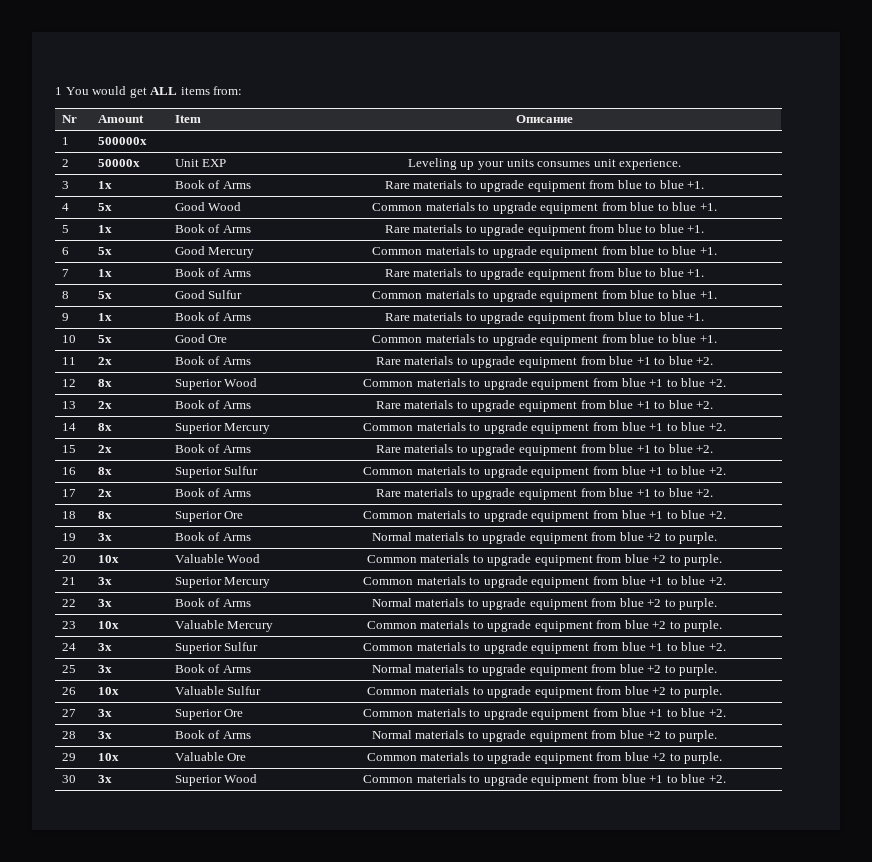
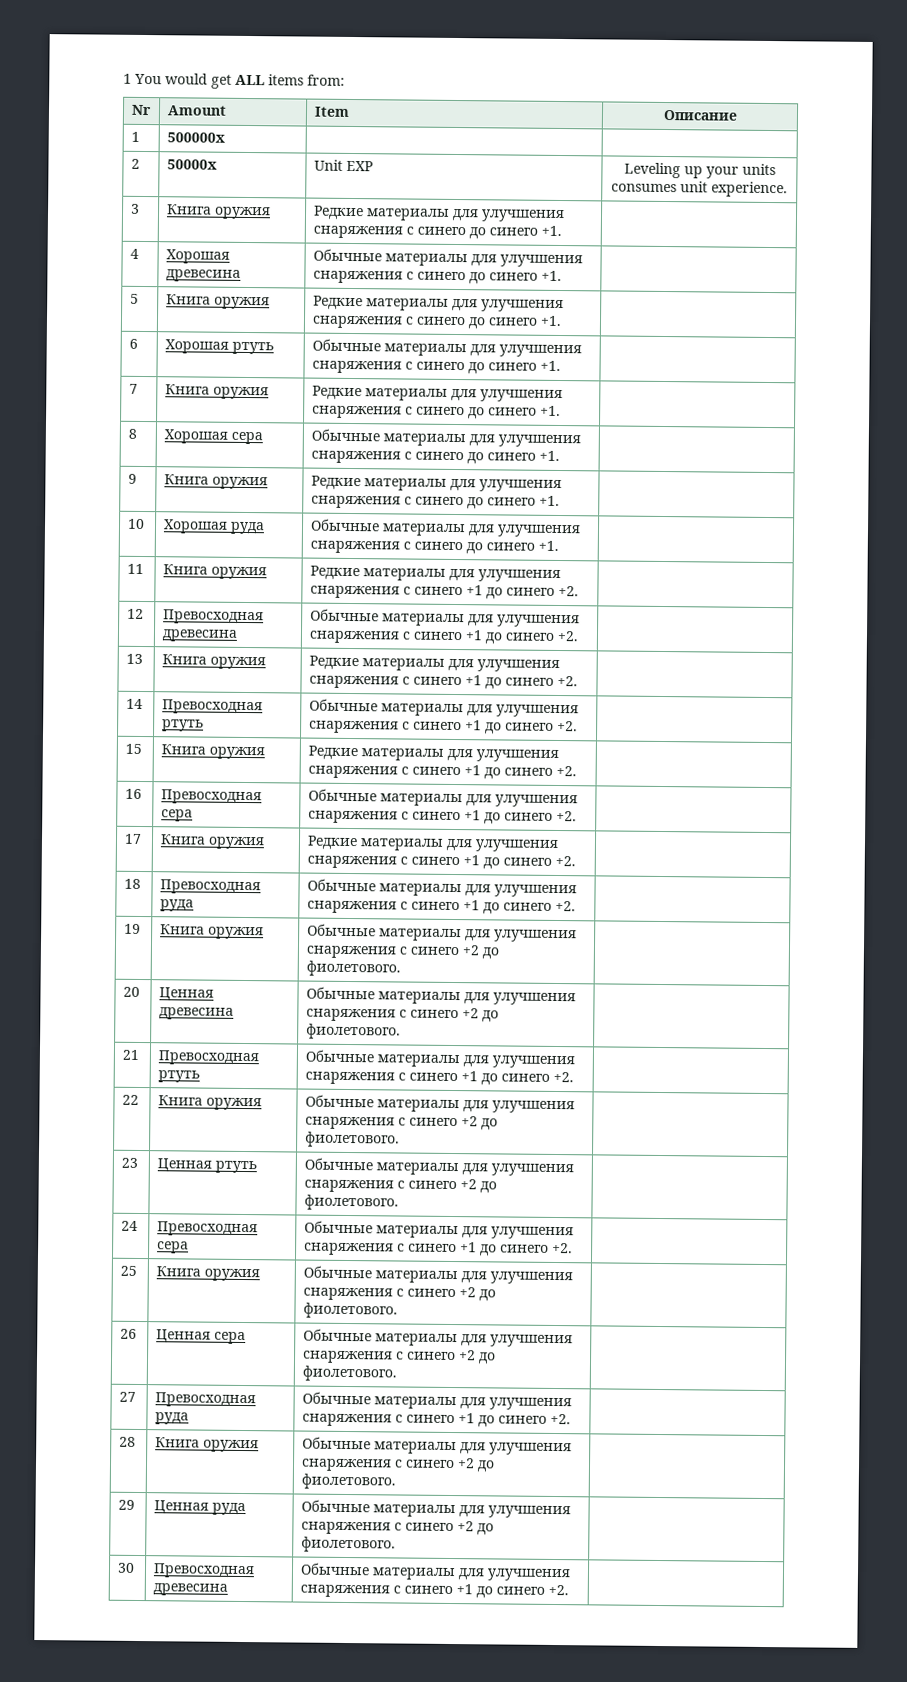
- 3 | 1x | Book of Arms | Rare materials to upgrade equipment from blue to blue +1.
- 4 | 5x | Good Wood | Common materials to upgrade equipment from blue to blue +1.
- 5 | 1x | Book of Arms | Rare materials to upgrade equipment from blue to blue +1.
- 6 | 5x | Good Mercury | Common materials to upgrade equipment from blue to blue +1.
- 7 | 1x | Book of Arms | Rare materials to upgrade equipment from blue to blue +1.
- 8 | 5x | Good Sulfur | Common materials to upgrade equipment from blue to blue +1.
- 9 | 1x | Book of Arms | Rare materials to upgrade equipment from blue to blue +1.
- 10 | 5x | Good Ore | Common materials to upgrade equipment from blue to blue +1.
- 11 | 2x | Book of Arms | Rare materials to upgrade equipment from blue +1 to blue +2.
- 12 | 8x | Superior Wood | Common materials to upgrade equipment from blue +1 to blue +2.
- 13 | 2x | Book of Arms | Rare materials to upgrade equipment from blue +1 to blue +2.
- 14 | 8x | Superior Mercury | Common materials to upgrade equipment from blue +1 to blue +2.
- 15 | 2x | Book of Arms | Rare materials to upgrade equipment from blue +1 to blue +2.
- 16 | 8x | Superior Sulfur | Common materials to upgrade equipment from blue +1 to blue +2.
- 17 | 2x | Book of Arms | Rare materials to upgrade equipment from blue +1 to blue +2.
- 18 | 8x | Superior Ore | Common materials to upgrade equipment from blue +1 to blue +2.
- 19 | 3x | Book of Arms | Normal materials to upgrade equipment from blue +2 to purple.
- 20 | 10x | Valuable Wood | Common materials to upgrade equipment from blue +2 to purple.
- 21 | 3x | Superior Mercury | Common materials to upgrade equipment from blue +1 to blue +2.
- 22 | 3x | Book of Arms | Normal materials to upgrade equipment from blue +2 to purple.
- 23 | 10x | Valuable Mercury | Common materials to upgrade equipment from blue +2 to purple.
- 24 | 3x | Superior Sulfur | Common materials to upgrade equipment from blue +1 to blue +2.
- 25 | 3x | Book of Arms | Normal materials to upgrade equipment from blue +2 to purple.
- 26 | 10x | Valuable Sulfur | Common materials to upgrade equipment from blue +2 to purple.
- 27 | 3x | Superior Ore | Common materials to upgrade equipment from blue +1 to blue +2.
- 28 | 3x | Book of Arms | Normal materials to upgrade equipment from blue +2 to purple.
- 29 | 10x | Valuable Ore | Common materials to upgrade equipment from blue +2 to purple.
- 30 | 3x | Superior Wood | Common materials to upgrade equipment from blue +1 to blue +2.
+ 3 | Книга оружия | Редкие материалы для улучшения снаряжения c синего до синего +1. |
+ 4 | Хорошая древесина | Обычные материалы для улучшения снаряжения c синего до синего +1. |
+ 5 | Книга оружия | Редкие материалы для улучшения снаряжения c синего до синего +1. |
+ 6 | Хорошая ртуть | Обычные материалы для улучшения снаряжения c синего до синего +1. |
+ 7 | Книга оружия | Редкие материалы для улучшения снаряжения c синего до синего +1. |
+ 8 | Хорошая сера | Обычные материалы для улучшения снаряжения c синего до синего +1. |
+ 9 | Книга оружия | Редкие материалы для улучшения снаряжения c синего до синего +1. |
+ 10 | Хорошая руда | Обычные материалы для улучшения снаряжения c синего до синего +1. |
+ 11 | Книга оружия | Редкие материалы для улучшения снаряжения c синего +1 до синего +2. |
+ 12 | Превосходная древесина | Обычные материалы для улучшения снаряжения c синего +1 до синего +2. |
+ 13 | Книга оружия | Редкие материалы для улучшения снаряжения c синего +1 до синего +2. |
+ 14 | Превосходная ртуть | Обычные материалы для улучшения снаряжения c синего +1 до синего +2. |
+ 15 | Книга оружия | Редкие материалы для улучшения снаряжения c синего +1 до синего +2. |
+ 16 | Превосходная сера | Обычные материалы для улучшения снаряжения c синего +1 до синего +2. |
+ 17 | Книга оружия | Редкие материалы для улучшения снаряжения c синего +1 до синего +2. |
+ 18 | Превосходная руда | Обычные материалы для улучшения снаряжения c синего +1 до синего +2. |
+ 19 | Книга оружия | Обычные материалы для улучшения снаряжения c синего +2 до фиолетового. |
+ 20 | Ценная древесина | Обычные материалы для улучшения снаряжения c синего +2 до фиолетового. |
+ 21 | Превосходная ртуть | Обычные материалы для улучшения снаряжения c синего +1 до синего +2. |
+ 22 | Книга оружия | Обычные материалы для улучшения снаряжения c синего +2 до фиолетового. |
+ 23 | Ценная ртуть | Обычные материалы для улучшения снаряжения c синего +2 до фиолетового. |
+ 24 | Превосходная сера | Обычные материалы для улучшения снаряжения c синего +1 до синего +2. |
+ 25 | Книга оружия | Обычные материалы для улучшения снаряжения c синего +2 до фиолетового. |
+ 26 | Ценная сера | Обычные материалы для улучшения снаряжения c синего +2 до фиолетового. |
+ 27 | Превосходная руда | Обычные материалы для улучшения снаряжения c синего +1 до синего +2. |
+ 28 | Книга оружия | Обычные материалы для улучшения снаряжения c синего +2 до фиолетового. |
+ 29 | Ценная руда | Обычные материалы для улучшения снаряжения c синего +2 до фиолетового. |
+ 30 | Превосходная древесина | Обычные материалы для улучшения снаряжения c синего +1 до синего +2. |

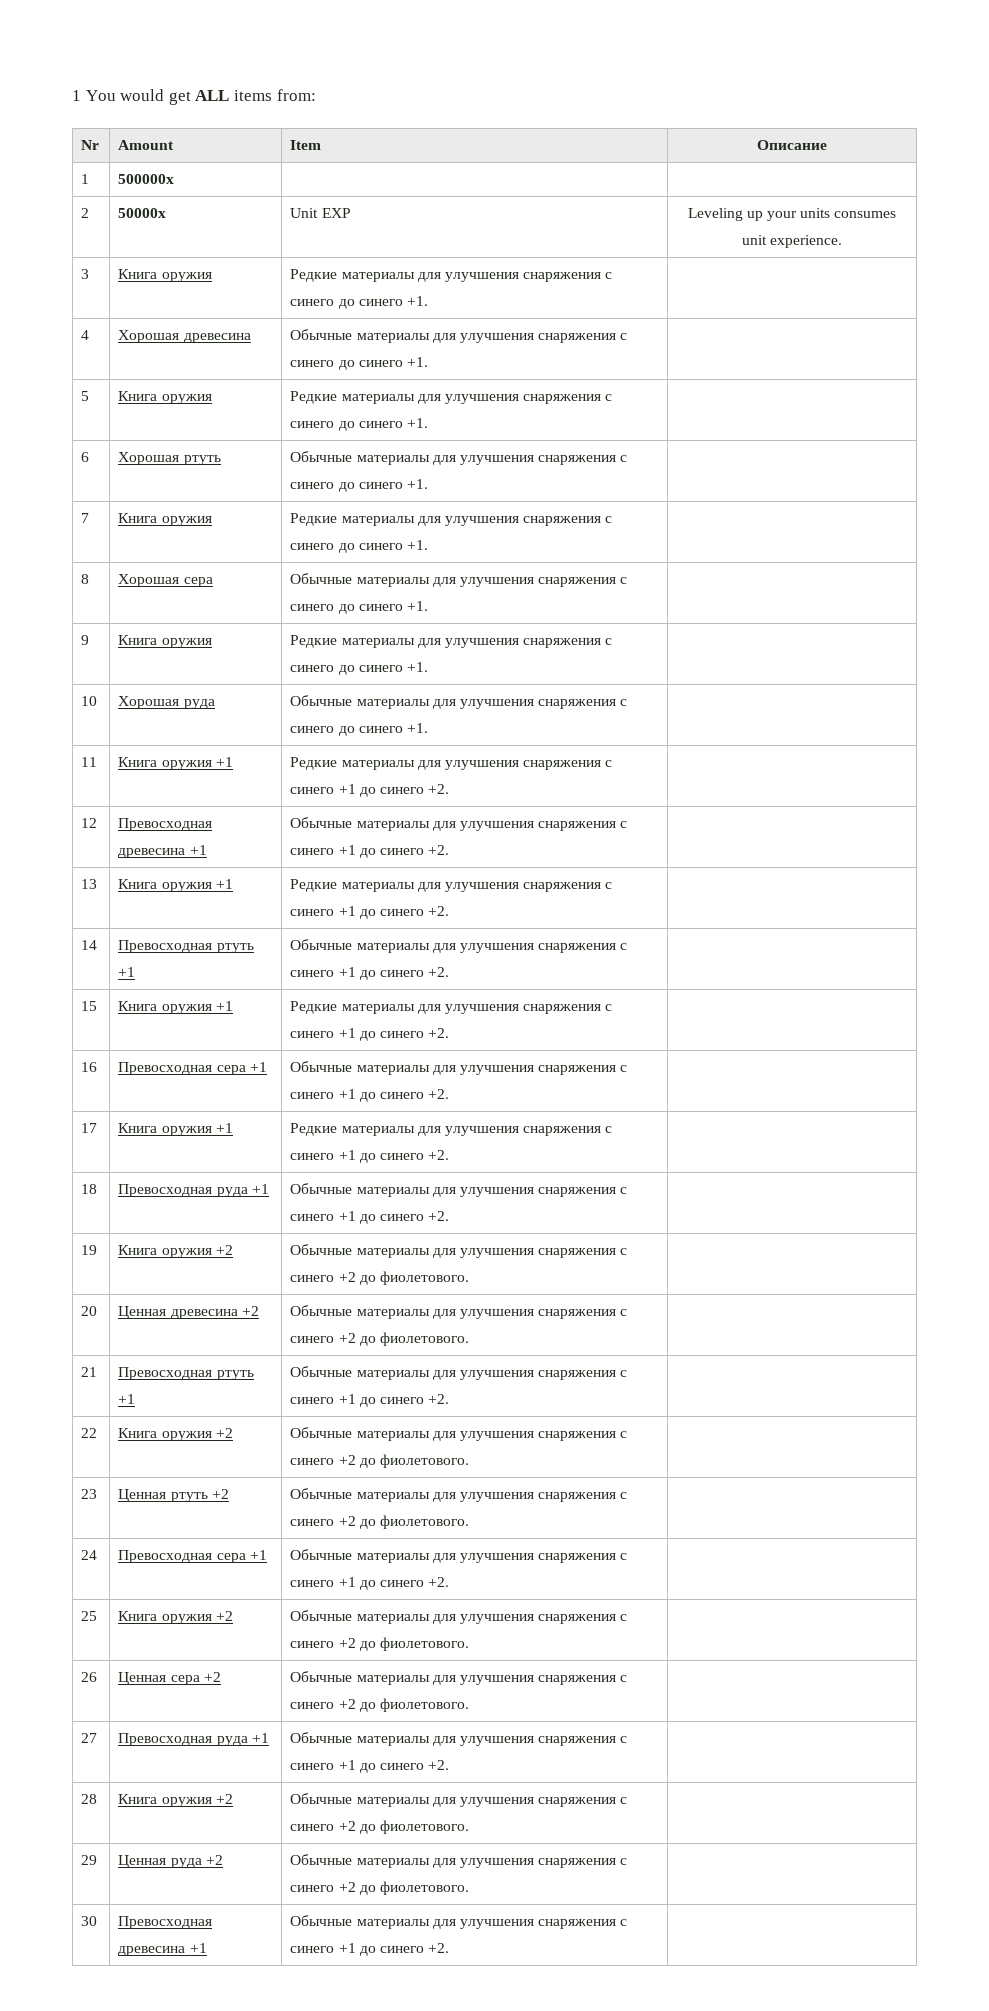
- 11 | Книга оружия | Редкие материалы для улучшения снаряжения c синего +1 до синего +2. |
+ 11 | Книга оружия +1 | Редкие материалы для улучшения снаряжения c синего +1 до синего +2. |
- 12 | Превосходная древесина | Обычные материалы для улучшения снаряжения c синего +1 до синего +2. |
+ 12 | Превосходная древесина +1 | Обычные материалы для улучшения снаряжения c синего +1 до синего +2. |
- 13 | Книга оружия | Редкие материалы для улучшения снаряжения c синего +1 до синего +2. |
+ 13 | Книга оружия +1 | Редкие материалы для улучшения снаряжения c синего +1 до синего +2. |
- 14 | Превосходная ртуть | Обычные материалы для улучшения снаряжения c синего +1 до синего +2. |
+ 14 | Превосходная ртуть +1 | Обычные материалы для улучшения снаряжения c синего +1 до синего +2. |
- 15 | Книга оружия | Редкие материалы для улучшения снаряжения c синего +1 до синего +2. |
+ 15 | Книга оружия +1 | Редкие материалы для улучшения снаряжения c синего +1 до синего +2. |
- 16 | Превосходная сера | Обычные материалы для улучшения снаряжения c синего +1 до синего +2. |
+ 16 | Превосходная сера +1 | Обычные материалы для улучшения снаряжения c синего +1 до синего +2. |
- 17 | Книга оружия | Редкие материалы для улучшения снаряжения c синего +1 до синего +2. |
+ 17 | Книга оружия +1 | Редкие материалы для улучшения снаряжения c синего +1 до синего +2. |
- 18 | Превосходная руда | Обычные материалы для улучшения снаряжения c синего +1 до синего +2. |
+ 18 | Превосходная руда +1 | Обычные материалы для улучшения снаряжения c синего +1 до синего +2. |
- 19 | Книга оружия | Обычные материалы для улучшения снаряжения c синего +2 до фиолетового. |
+ 19 | Книга оружия +2 | Обычные материалы для улучшения снаряжения c синего +2 до фиолетового. |
- 20 | Ценная древесина | Обычные материалы для улучшения снаряжения c синего +2 до фиолетового. |
+ 20 | Ценная древесина +2 | Обычные материалы для улучшения снаряжения c синего +2 до фиолетового. |
- 21 | Превосходная ртуть | Обычные материалы для улучшения снаряжения c синего +1 до синего +2. |
+ 21 | Превосходная ртуть +1 | Обычные материалы для улучшения снаряжения c синего +1 до синего +2. |
- 22 | Книга оружия | Обычные материалы для улучшения снаряжения c синего +2 до фиолетового. |
+ 22 | Книга оружия +2 | Обычные материалы для улучшения снаряжения c синего +2 до фиолетового. |
- 23 | Ценная ртуть | Обычные материалы для улучшения снаряжения c синего +2 до фиолетового. |
+ 23 | Ценная ртуть +2 | Обычные материалы для улучшения снаряжения c синего +2 до фиолетового. |
- 24 | Превосходная сера | Обычные материалы для улучшения снаряжения c синего +1 до синего +2. |
+ 24 | Превосходная сера +1 | Обычные материалы для улучшения снаряжения c синего +1 до синего +2. |
- 25 | Книга оружия | Обычные материалы для улучшения снаряжения c синего +2 до фиолетового. |
+ 25 | Книга оружия +2 | Обычные материалы для улучшения снаряжения c синего +2 до фиолетового. |
- 26 | Ценная сера | Обычные материалы для улучшения снаряжения c синего +2 до фиолетового. |
+ 26 | Ценная сера +2 | Обычные материалы для улучшения снаряжения c синего +2 до фиолетового. |
- 27 | Превосходная руда | Обычные материалы для улучшения снаряжения c синего +1 до синего +2. |
+ 27 | Превосходная руда +1 | Обычные материалы для улучшения снаряжения c синего +1 до синего +2. |
- 28 | Книга оружия | Обычные материалы для улучшения снаряжения c синего +2 до фиолетового. |
+ 28 | Книга оружия +2 | Обычные материалы для улучшения снаряжения c синего +2 до фиолетового. |
- 29 | Ценная руда | Обычные материалы для улучшения снаряжения c синего +2 до фиолетового. |
+ 29 | Ценная руда +2 | Обычные материалы для улучшения снаряжения c синего +2 до фиолетового. |
- 30 | Превосходная древесина | Обычные материалы для улучшения снаряжения c синего +1 до синего +2. |
+ 30 | Превосходная древесина +1 | Обычные материалы для улучшения снаряжения c синего +1 до синего +2. |

